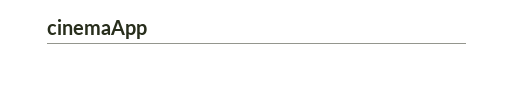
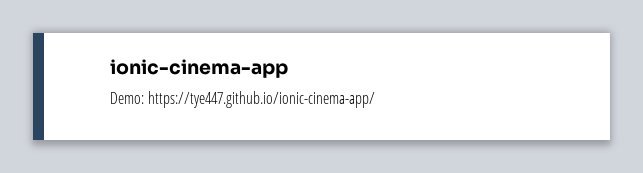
- cinemaApp
+ ionic-cinema-app
+ Demo: https://tye447.github.io/ionic-cinema-app/

